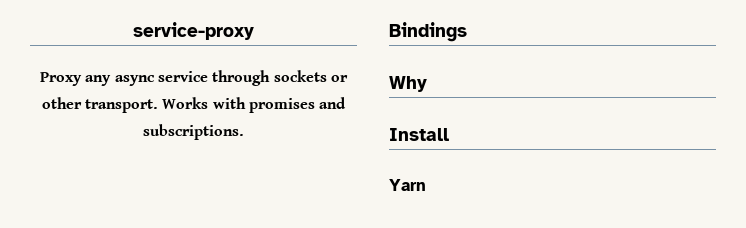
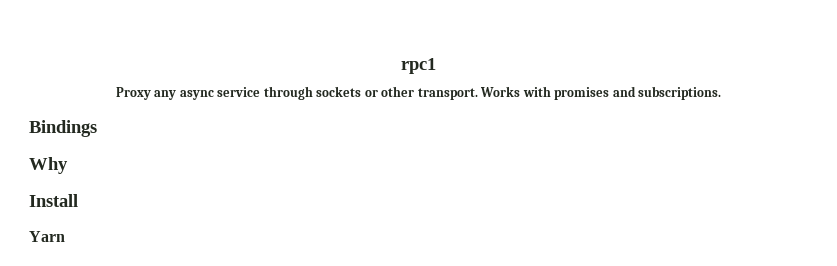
- service-proxy
+ rpc1

